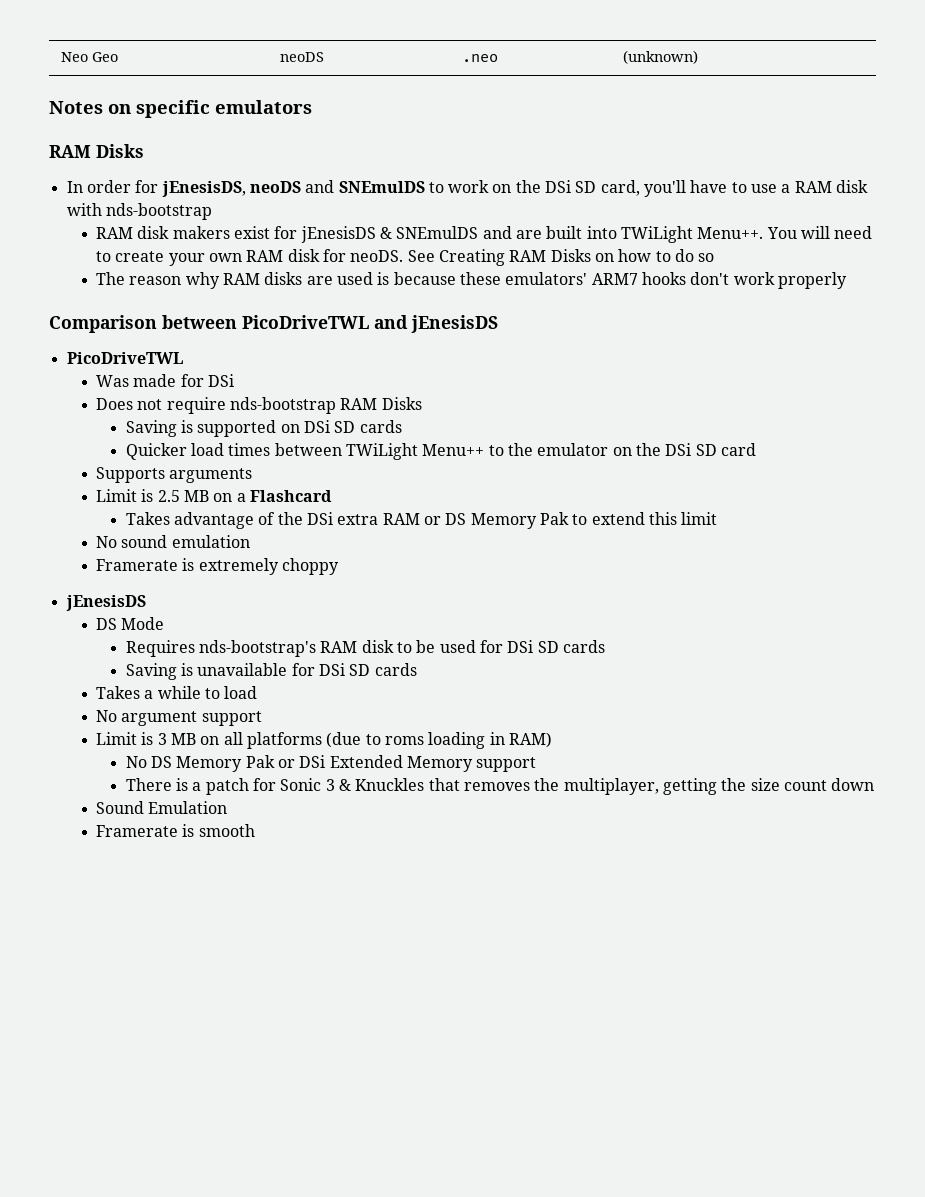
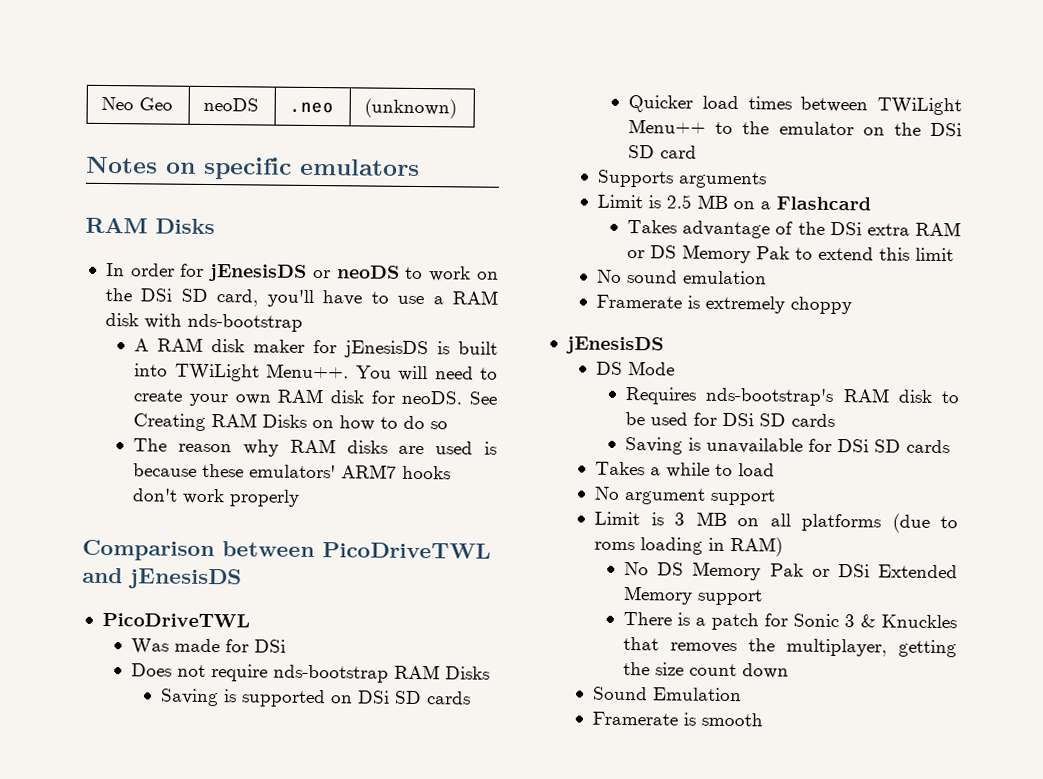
- In order for jEnesisDS, neoDS and SNEmulDS to work on the DSi SD card, you'll have to use a RAM disk with nds-bootstrap
+ In order for jEnesisDS or neoDS to work on the DSi SD card, you'll have to use a RAM disk with nds-bootstrap
- RAM disk makers exist for jEnesisDS & SNEmulDS and are built into TWiLight Menu++.
+ A RAM disk maker for jEnesisDS is built into TWiLight Menu++.

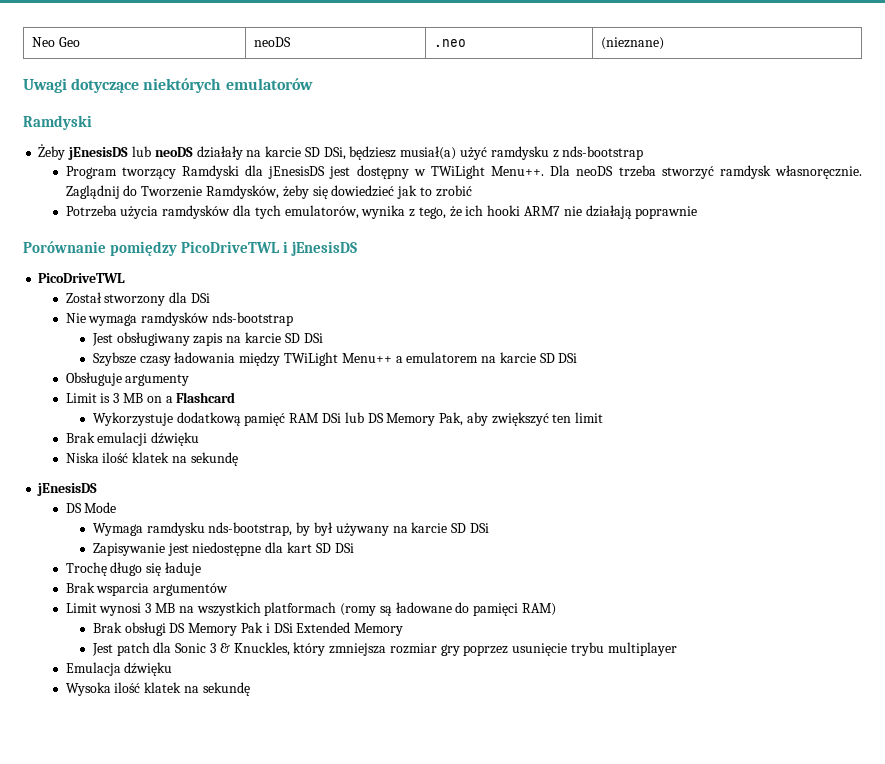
- Neo Geo | neoDS | .neo | (unknown)
- Notes on specific emulators
- RAM Disks
- In order for jEnesisDS or neoDS to work on the DSi SD card, you'll have to use a RAM disk with nds-bootstrap
- A RAM disk maker for jEnesisDS is built into TWiLight Menu++. You will need to create your own RAM disk for neoDS. See Creating RAM Disks on how to do so
- The reason why RAM disks are used is because these emulators' ARM7 hooks don't work properly
- Comparison between PicoDriveTWL and jEnesisDS
+ Neo Geo | neoDS | .neo | (nieznane)
+ Uwagi dotyczące niektórych emulatorów
+ Ramdyski
+ Żeby jEnesisDS lub neoDS działały na karcie SD DSi, będziesz musiał(a) użyć ramdysku z nds-bootstrap
+ Program tworzący Ramdyski dla jEnesisDS jest dostępny w TWiLight Menu++. Dla neoDS trzeba stworzyć ramdysk własnoręcznie. Zaglądnij do Tworzenie Ramdysków, żeby się dowiedzieć jak to zrobić
+ Potrzeba użycia ramdysków dla tych emulatorów, wynika z tego, że ich hooki ARM7 nie działają poprawnie
+ Porównanie pomiędzy PicoDriveTWL i jEnesisDS
  PicoDriveTWL
- Was made for DSi
- Does not require nds-bootstrap RAM Disks
- Saving is supported on DSi SD cards
- Quicker load times between TWiLight Menu++ to the emulator on the DSi SD card
- Supports arguments
- Limit is 2.5 MB on a Flashcard
+ Został stworzony dla DSi
+ Nie wymaga ramdysków nds-bootstrap
+ Jest obsługiwany zapis na karcie SD DSi
+ Szybsze czasy ładowania między TWiLight Menu++ a emulatorem na karcie SD DSi
+ Obsługuje argumenty
+ Limit is 3 MB on a Flashcard
- Takes advantage of the DSi extra RAM or DS Memory Pak to extend this limit
- No sound emulation
- Framerate is extremely choppy
+ Wykorzystuje dodatkową pamięć RAM DSi lub DS Memory Pak, aby zwiększyć ten limit
+ Brak emulacji dźwięku
+ Niska ilość klatek na sekundę
  jEnesisDS
  DS Mode
- Requires nds-bootstrap's RAM disk to be used for DSi SD cards
- Saving is unavailable for DSi SD cards
- Takes a while to load
- No argument support
- Limit is 3 MB on all platforms (due to roms loading in RAM)
+ Wymaga ramdysku nds-bootstrap, by był używany na karcie SD DSi
+ Zapisywanie jest niedostępne dla kart SD DSi
+ Trochę długo się ładuje
+ Brak wsparcia argumentów
+ Limit wynosi 3 MB na wszystkich platformach (romy są ładowane do pamięci RAM)
- No DS Memory Pak or DSi Extended Memory support
- There is a patch for Sonic 3 & Knuckles that removes the multiplayer, getting the size count down
- Sound Emulation
- Framerate is smooth
+ Brak obsługi DS Memory Pak i DSi Extended Memory
+ Jest patch dla Sonic 3 & Knuckles, który zmniejsza rozmiar gry poprzez usunięcie trybu multiplayer
+ Emulacja dźwięku
+ Wysoka ilość klatek na sekundę

